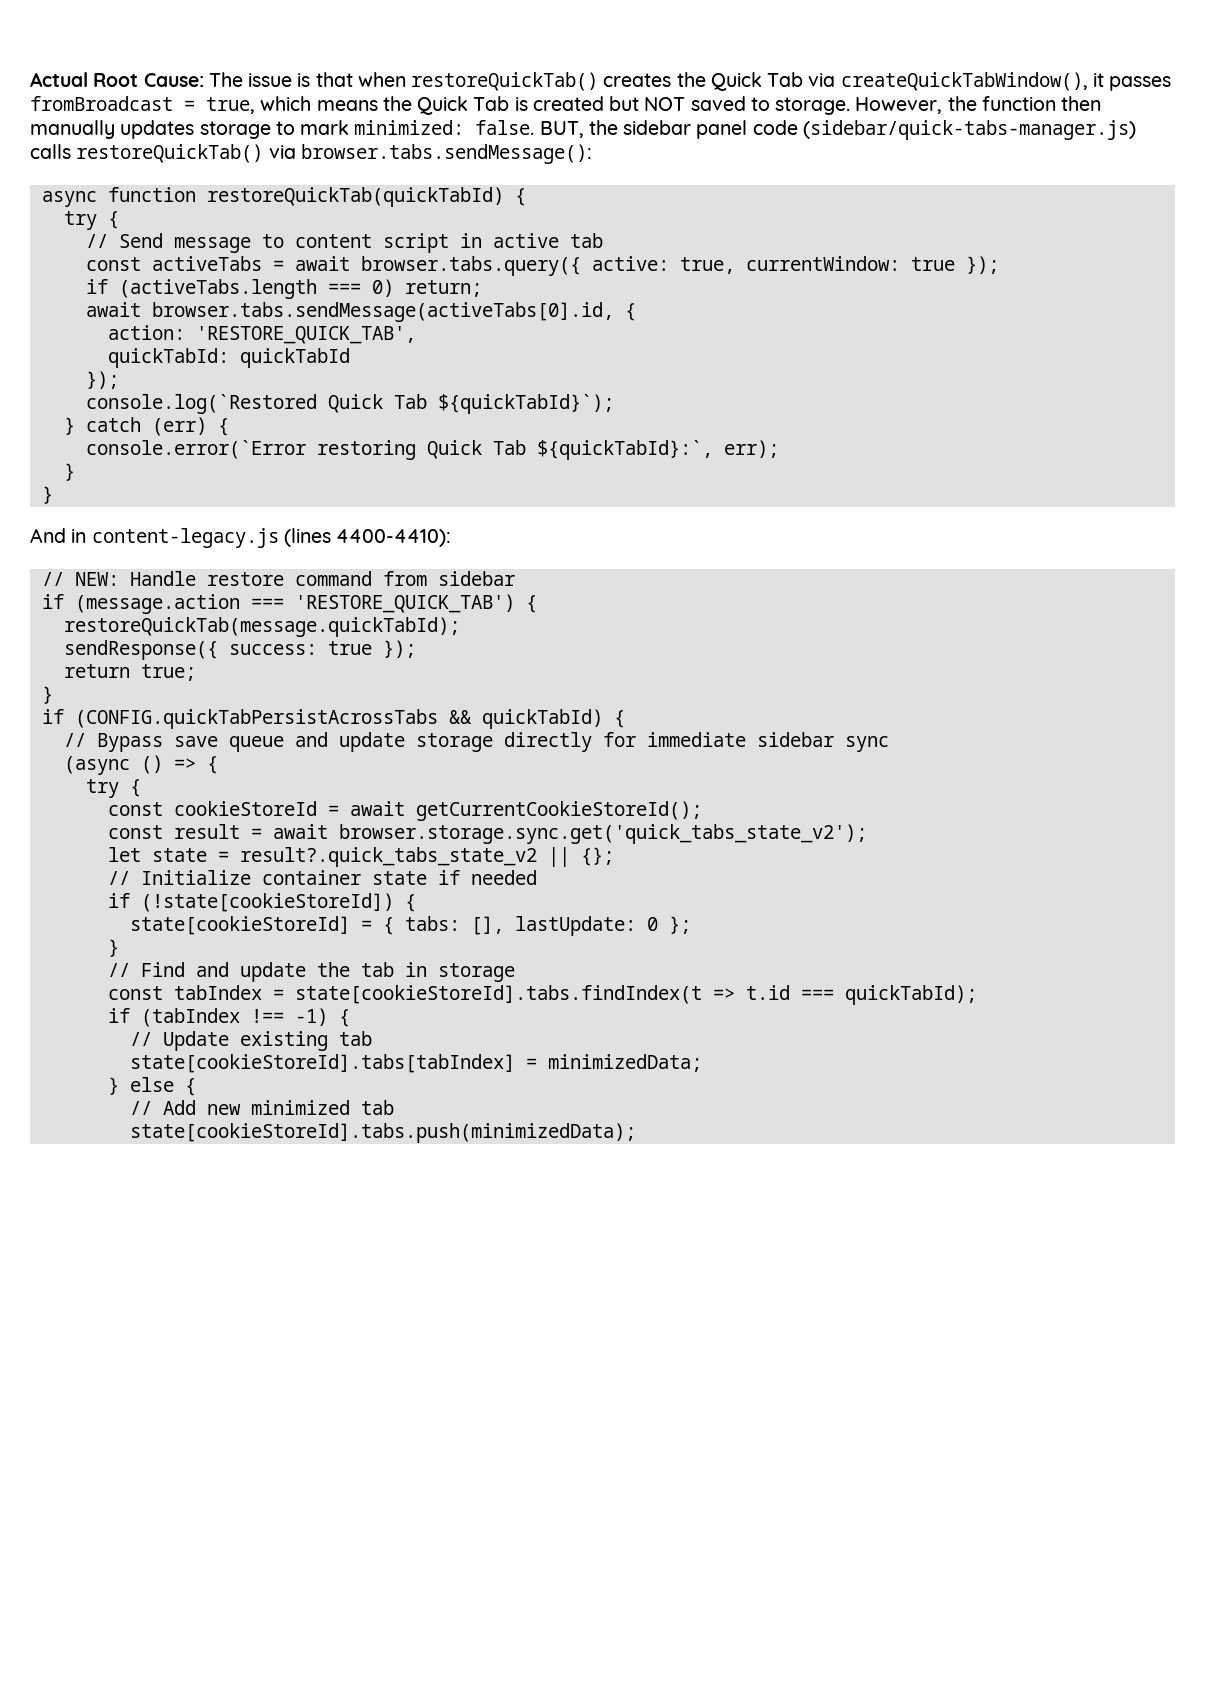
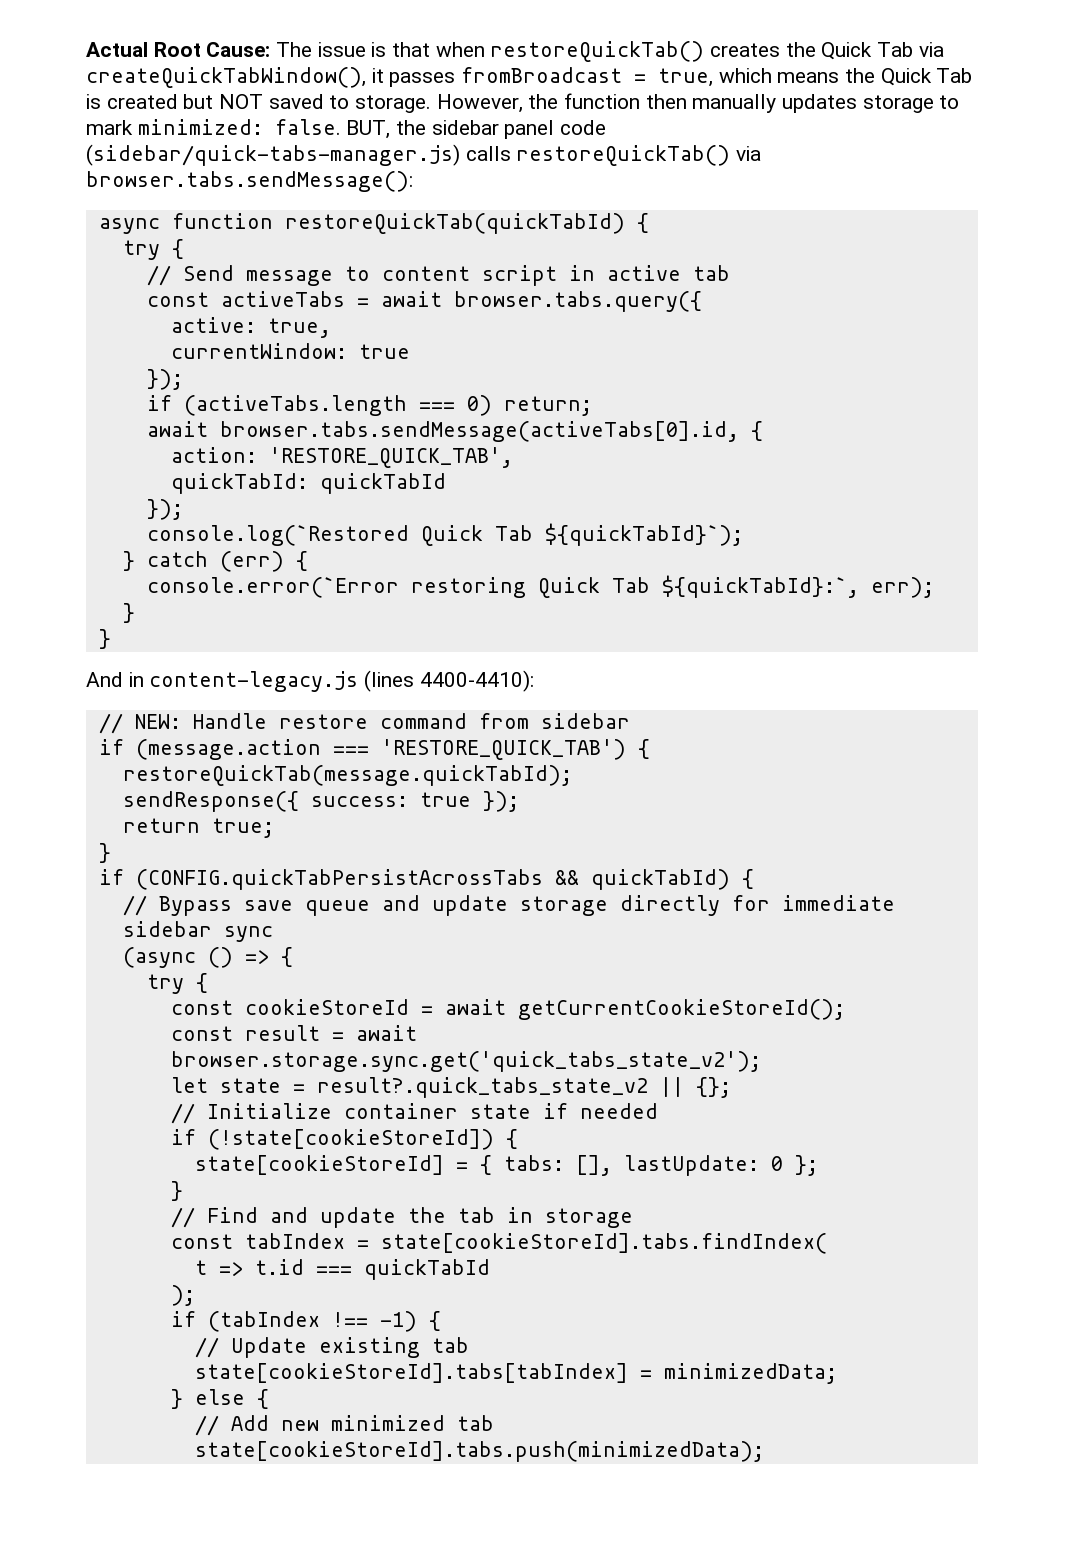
- const activeTabs = await browser.tabs.query({ active: true, currentWindow: true });
+ const activeTabs = await browser.tabs.query({
+ active: true,
+ currentWindow: true
+ });
- const tabIndex = state[cookieStoreId].tabs.findIndex(t => t.id === quickTabId);
+ const tabIndex = state[cookieStoreId].tabs.findIndex(
+ t => t.id === quickTabId
+ );

